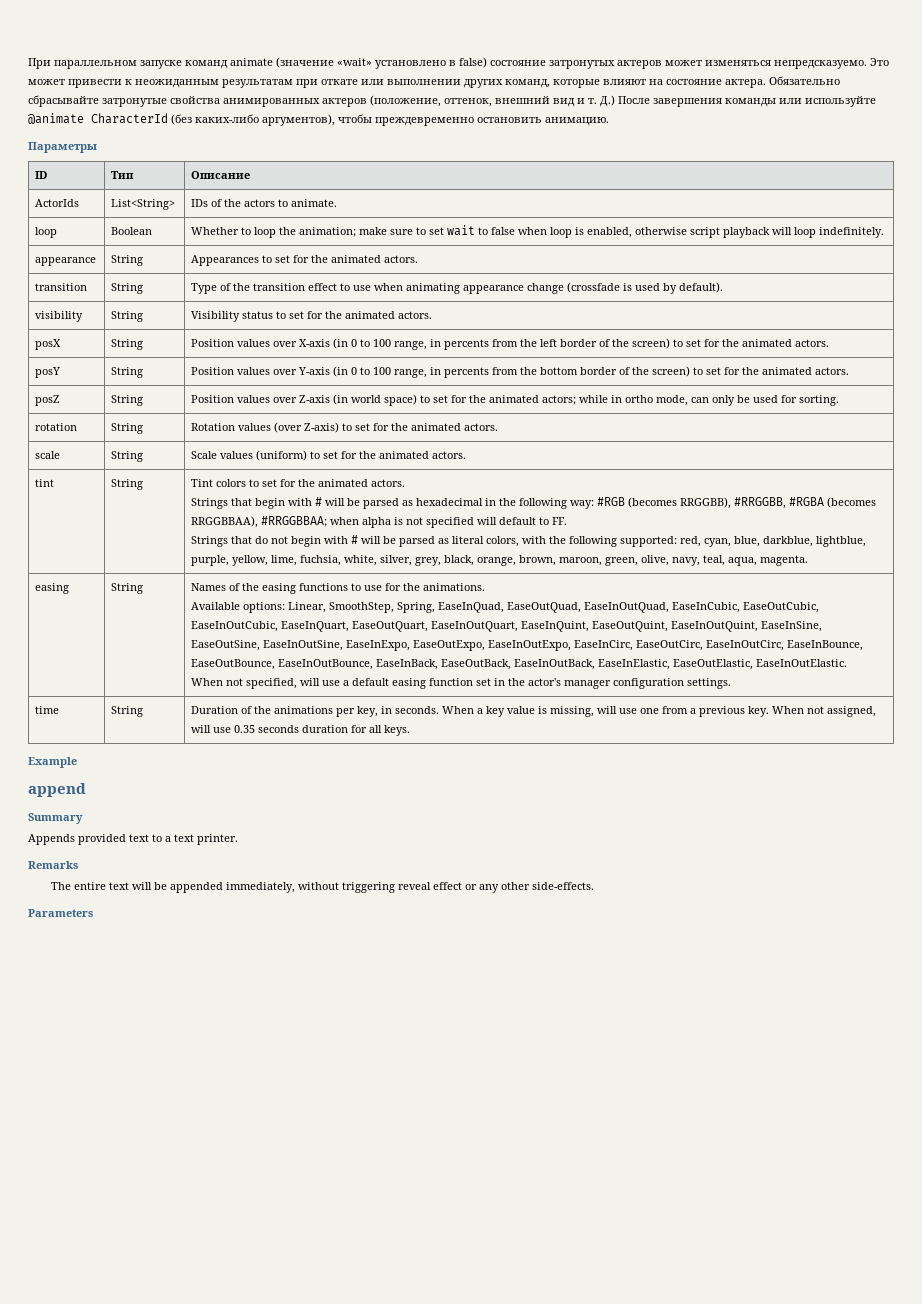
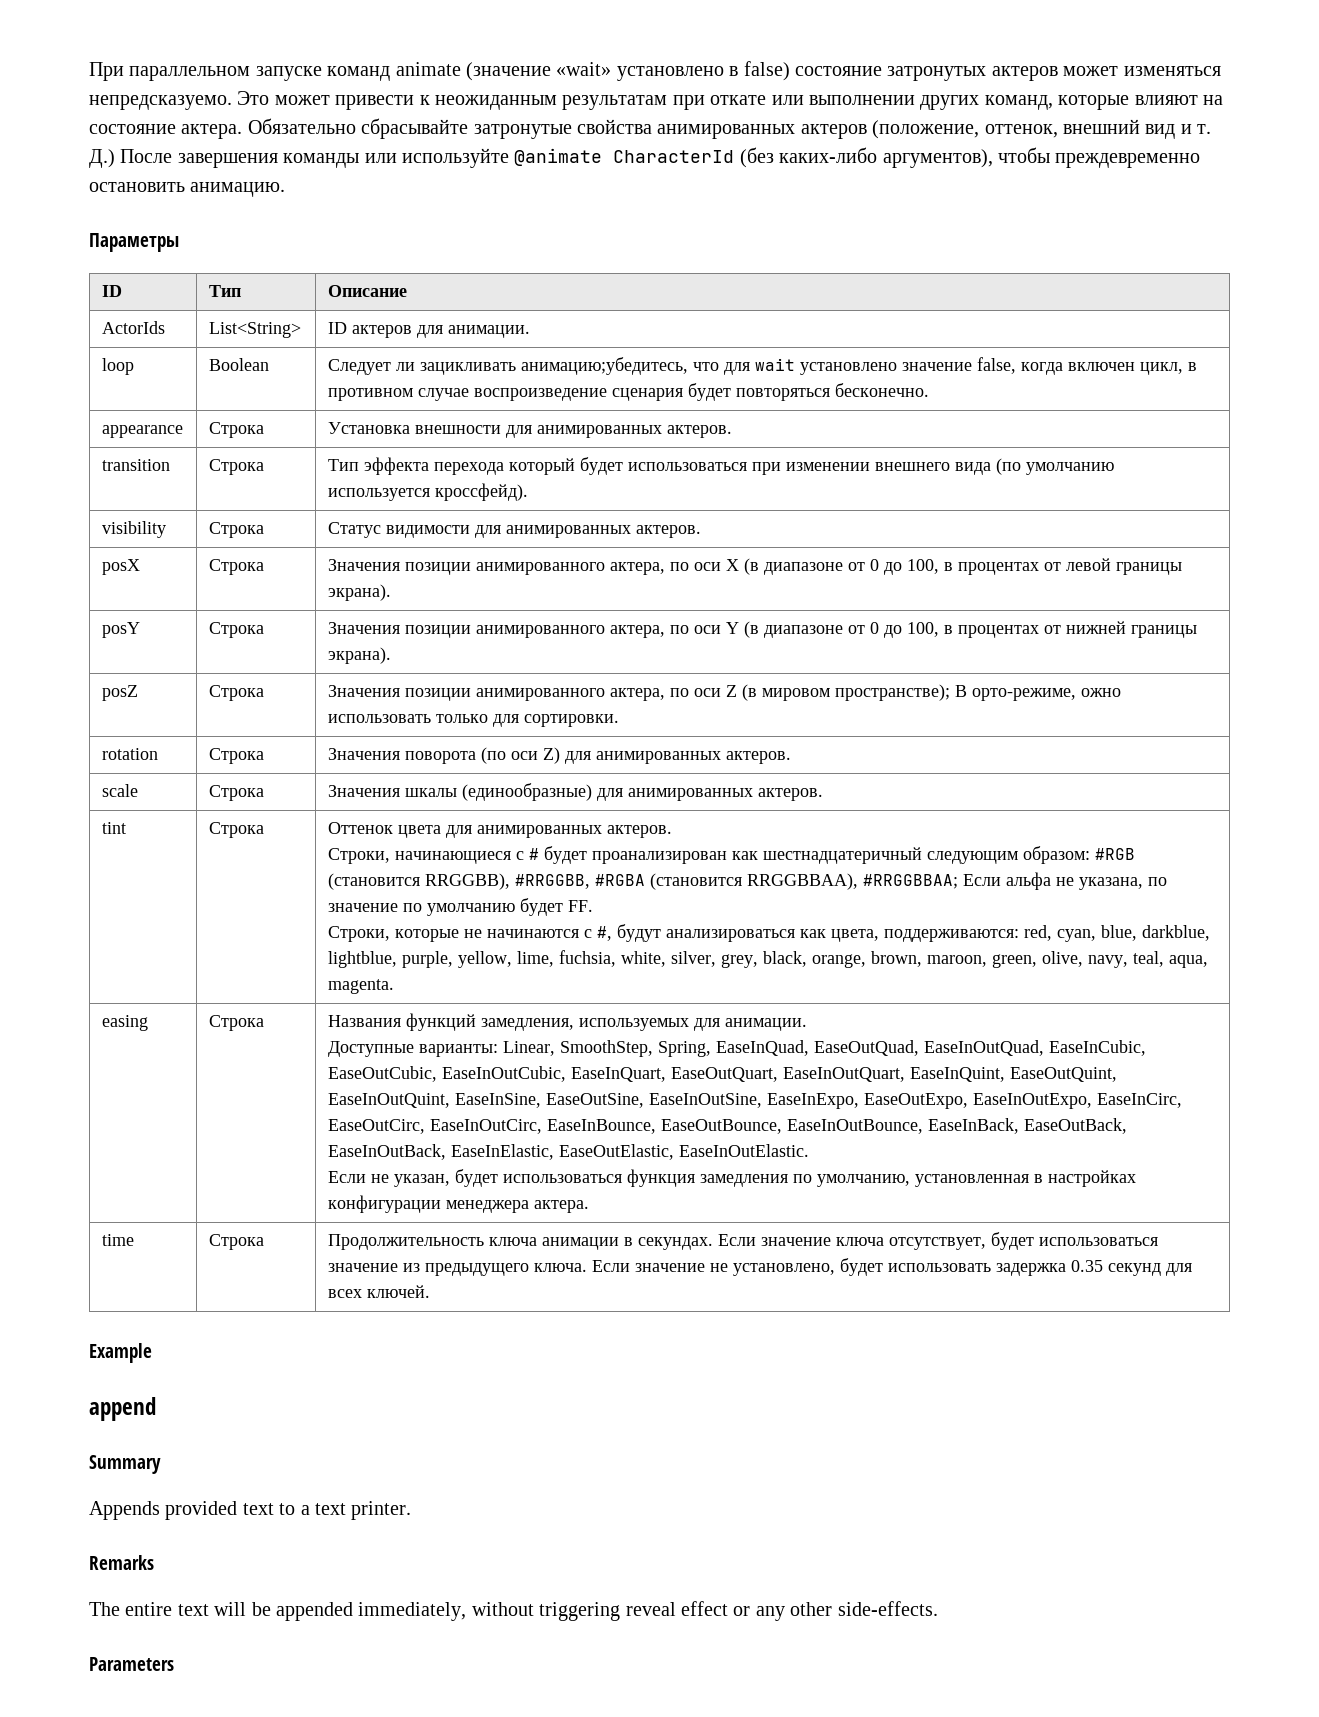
- ActorIds | List<String> | IDs of the actors to animate.
- loop | Boolean | Whether to loop the animation; make sure to set wait to false when loop is enabled, otherwise script playback will loop indefinitely.
- appearance | String | Appearances to set for the animated actors.
- transition | String | Type of the transition effect to use when animating appearance change (crossfade is used by default).
- visibility | String | Visibility status to set for the animated actors.
- posX | String | Position values over X-axis (in 0 to 100 range, in percents from the left border of the screen) to set for the animated actors.
- posY | String | Position values over Y-axis (in 0 to 100 range, in percents from the bottom border of the screen) to set for the animated actors.
- posZ | String | Position values over Z-axis (in world space) to set for the animated actors; while in ortho mode, can only be used for sorting.
- rotation | String | Rotation values (over Z-axis) to set for the animated actors.
- scale | String | Scale values (uniform) to set for the animated actors.
- tint | String | Tint colors to set for the animated actors.
- Strings that begin with # will be parsed as hexadecimal in the following way: #RGB (becomes RRGGBB), #RRGGBB, #RGBA (becomes RRGGBBAA), #RRGGBBAA; when alpha is not specified will default to FF.
- Strings that do not begin with # will be parsed as literal colors, with the following supported: red, cyan, blue, darkblue, lightblue, purple, yellow, lime, fuchsia, white, silver, grey, black, orange, brown, maroon, green, olive, navy, teal, aqua, magenta.
+ ActorIds | List<String> | ID актеров для анимации.
+ loop | Boolean | Следует ли зацикливать анимацию;убедитесь, что для wait установлено значение false, когда включен цикл, в противном случае воспроизведение сценария будет повторяться бесконечно.
+ appearance | Строка | Установка внешности для анимированных актеров.
+ transition | Строка | Тип эффекта перехода который будет использоваться при изменении внешнего вида (по умолчанию используется кроссфейд).
+ visibility | Строка | Статус видимости для анимированных актеров.
+ posX | Строка | Значения позиции анимированного актера, по оси Х (в диапазоне от 0 до 100, в процентах от левой границы экрана).
+ posY | Строка | Значения позиции анимированного актера, по оси Y (в диапазоне от 0 до 100, в процентах от нижней границы экрана).
+ posZ | Строка | Значения позиции анимированного актера, по оси Z (в мировом пространстве); В орто-режиме, ожно использовать только для сортировки.
+ rotation | Строка | Значения поворота (по оси Z) для анимированных актеров.
+ scale | Строка | Значения шкалы (единообразные) для анимированных актеров.
+ tint | Строка | Оттенок цвета для анимированных актеров.
+ Строки, начинающиеся с # будет проанализирован как шестнадцатеричный следующим образом: #RGB (становится RRGGBB), #RRGGBB, #RGBA (становится RRGGBBAA), #RRGGBBAA; Если альфа не указана, по значение по умолчанию будет FF.
+ Строки, которые не начинаются с #, будут анализироваться как цвета, поддерживаются: red, cyan, blue, darkblue, lightblue, purple, yellow, lime, fuchsia, white, silver, grey, black, orange, brown, maroon, green, olive, navy, teal, aqua, magenta.
- String | Names of the easing functions to use for the animations.
- Available options: Linear, SmoothStep, Spring, EaseInQuad, EaseOutQuad, EaseInOutQuad, EaseInCubic, EaseOutCubic, EaseInOutCubic, EaseInQuart, EaseOutQuart, EaseInOutQuart, EaseInQuint, EaseOutQuint, EaseInOutQuint, EaseInSine, EaseOutSine, EaseInOutSine, EaseInExpo, EaseOutExpo, EaseInOutExpo, EaseInCirc, EaseOutCirc, EaseInOutCirc, EaseInBounce, EaseOutBounce, EaseInOutBounce, EaseInBack, EaseOutBack, EaseInOutBack, EaseInElastic, EaseOutElastic, EaseInOutElastic.
+ Строка | Названия функций замедления, используемых для анимации.
+ Доступные варианты: Linear, SmoothStep, Spring, EaseInQuad, EaseOutQuad, EaseInOutQuad, EaseInCubic, EaseOutCubic, EaseInOutCubic, EaseInQuart, EaseOutQuart, EaseInOutQuart, EaseInQuint, EaseOutQuint, EaseInOutQuint, EaseInSine, EaseOutSine, EaseInOutSine, EaseInExpo, EaseOutExpo, EaseInOutExpo, EaseInCirc, EaseOutCirc, EaseInOutCirc, EaseInBounce, EaseOutBounce, EaseInOutBounce, EaseInBack, EaseOutBack, EaseInOutBack, EaseInElastic, EaseOutElastic, EaseInOutElastic.
- When not specified, will use a default easing function set in the actor's manager configuration settings.
- time | String | Duration of the animations per key, in seconds. When a key value is missing, will use one from a previous key. When not assigned, will use 0.35 seconds duration for all keys.
+ Если не указан, будет использоваться функция замедления по умолчанию, установленная в настройках конфигурации менеджера актера.
+ time | Строка | Продолжительность ключа анимации в секундах. Если значение ключа отсутствует, будет использоваться значение из предыдущего ключа. Если значение не установлено, будет использовать задержка 0.35 секунд для всех ключей.

